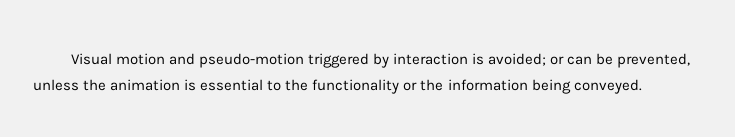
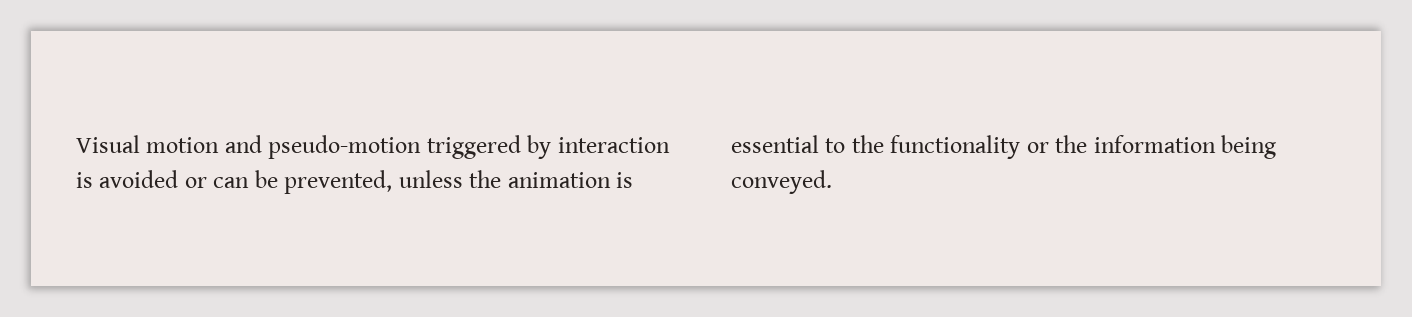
- Visual motion and pseudo-motion triggered by interaction is avoided; or can be prevented, unless the animation is essential to the functionality or the information being conveyed.
+ Visual motion and pseudo-motion triggered by interaction is avoided or can be prevented, unless the animation is essential to the functionality or the information being conveyed.

